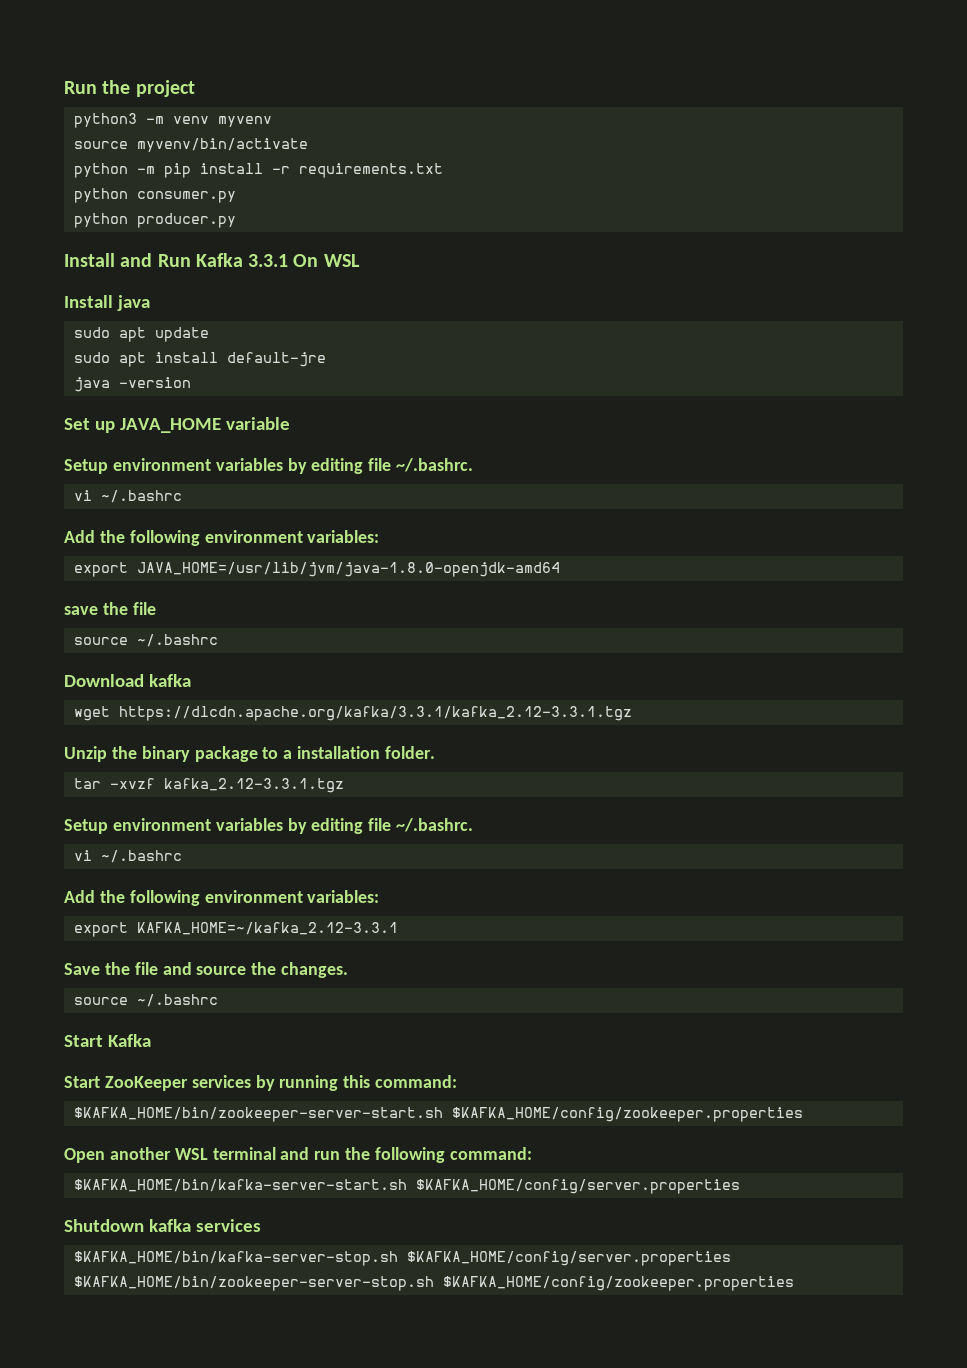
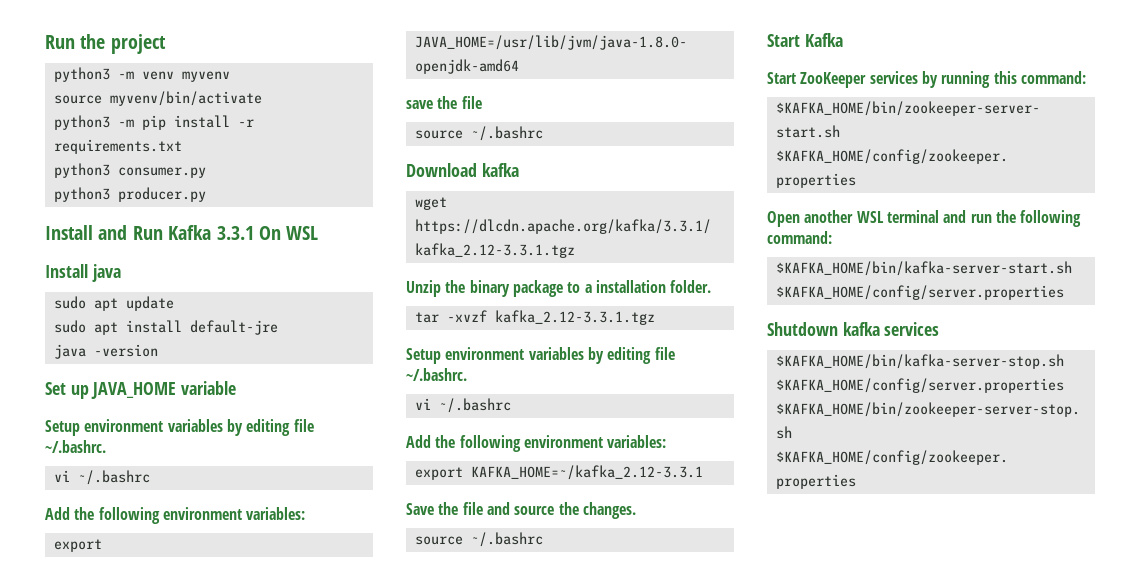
- python -m pip install -r requirements.txt
+ python3 -m pip install -r requirements.txt
- python consumer.py
+ python3 consumer.py
- python producer.py
+ python3 producer.py

